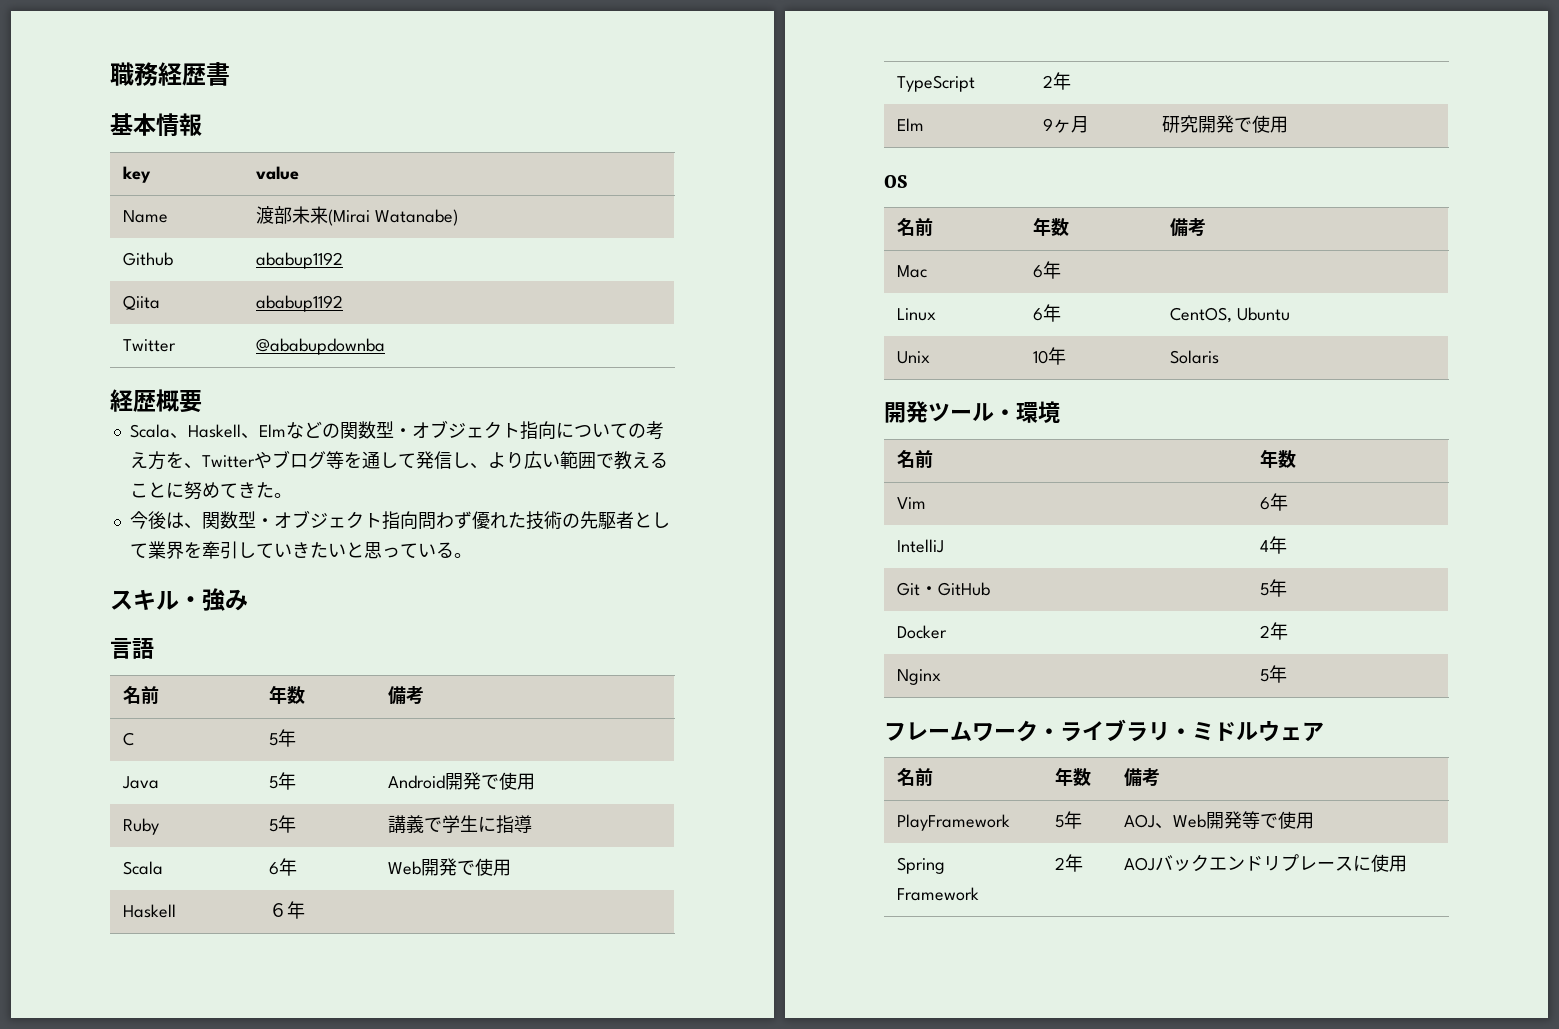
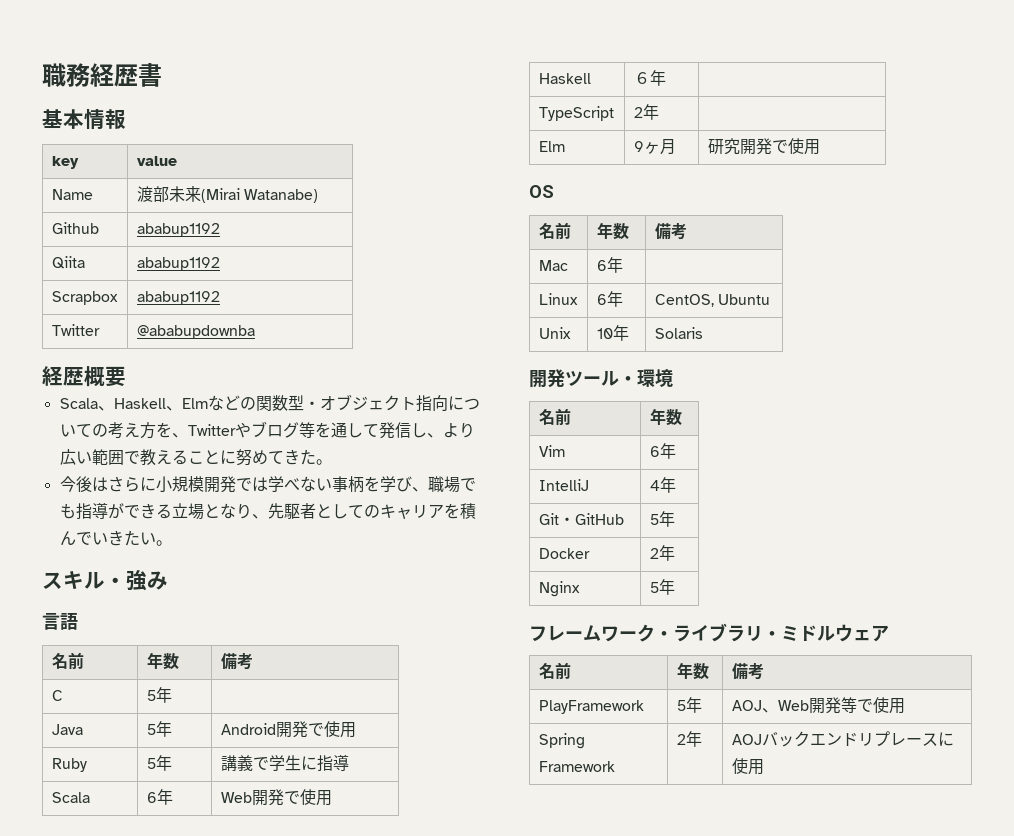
+ Scrapbox | ababup1192
- 今後は、関数型・オブジェクト指向問わず優れた技術の先駆者として業界を牽引していきたいと思っている。
+ 今後はさらに小規模開発では学べない事柄を学び、職場でも指導ができる立場となり、先駆者としてのキャリアを積んでいきたい。

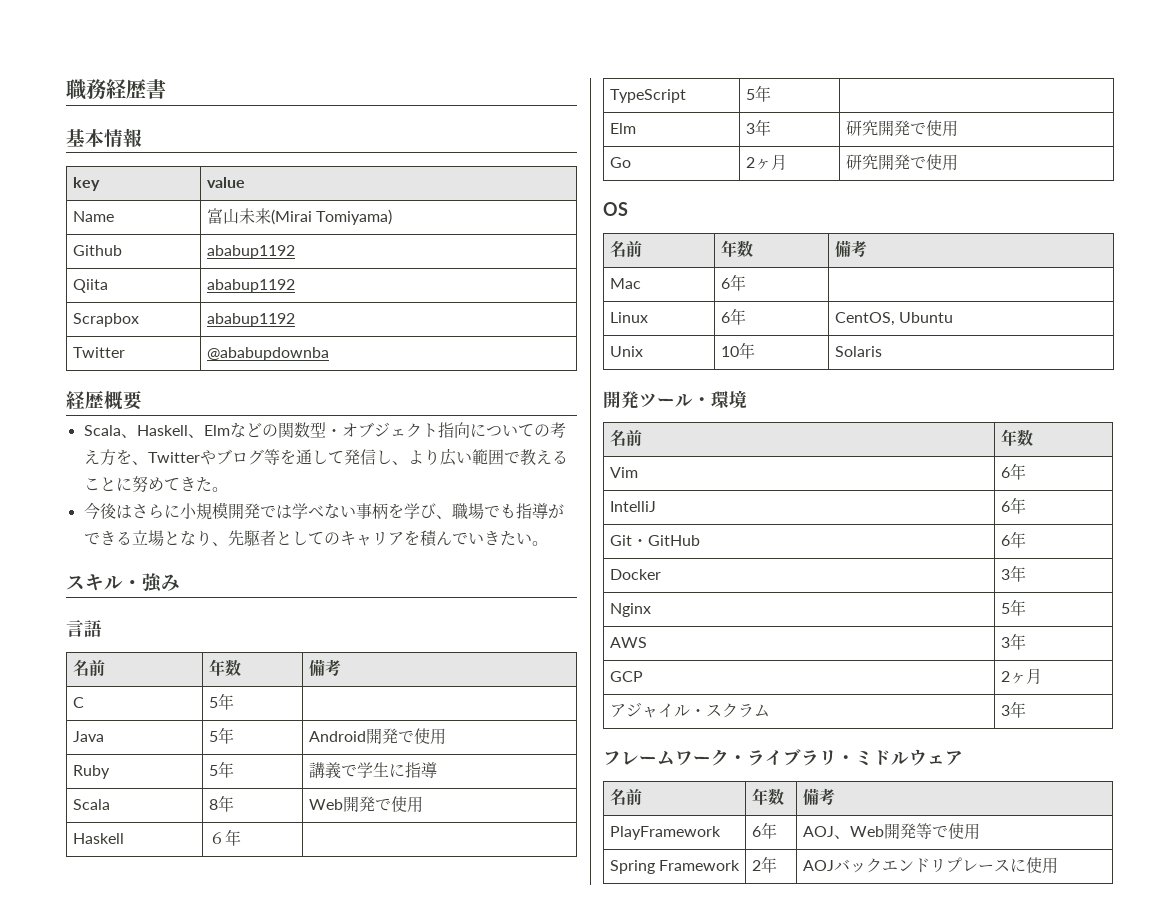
- Name | 渡部未来(Mirai Watanabe)
+ Name | 富山未来(Mirai Tomiyama)
- Scala | 6年 | Web開発で使用
+ Scala | 8年 | Web開発で使用
- TypeScript | 2年 |
+ TypeScript | 5年 |
- Elm | 9ヶ月 | 研究開発で使用
+ Elm | 3年 | 研究開発で使用
+ Go | 2ヶ月 | 研究開発で使用
- IntelliJ | 4年
+ IntelliJ | 6年
- Git・GitHub | 5年
+ Git・GitHub | 6年
- Docker | 2年
+ Docker | 3年
+ AWS | 3年
+ GCP | 2ヶ月
+ アジャイル・スクラム | 3年
- PlayFramework | 5年 | AOJ、Web開発等で使用
+ PlayFramework | 6年 | AOJ、Web開発等で使用

